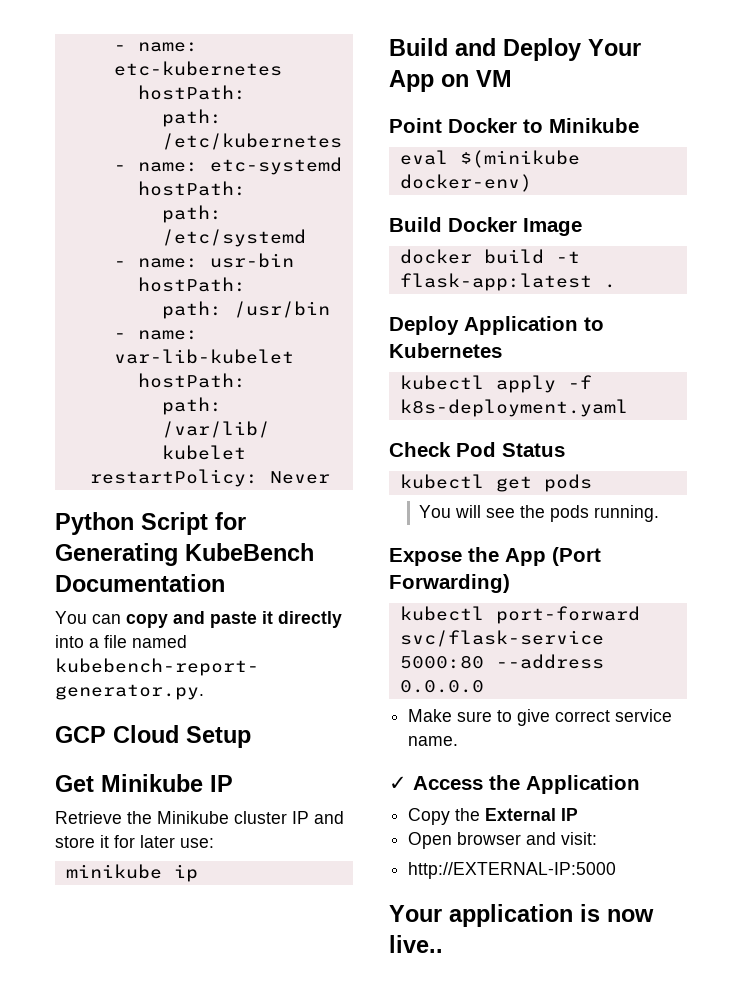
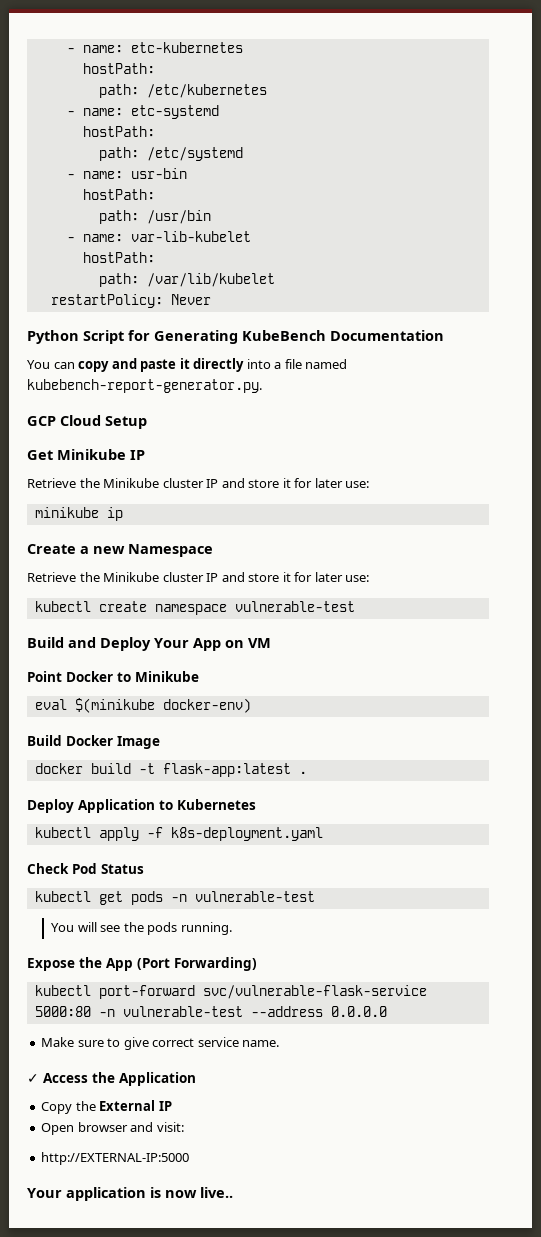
+ Create a new Namespace
+ Retrieve the Minikube cluster IP and store it for later use:
+ kubectl create namespace vulnerable-test
- kubectl get pods
+ kubectl get pods -n vulnerable-test
- kubectl port-forward svc/flask-service 5000:80 --address 0.0.0.0
+ kubectl port-forward svc/vulnerable-flask-service 5000:80 -n vulnerable-test --address 0.0.0.0

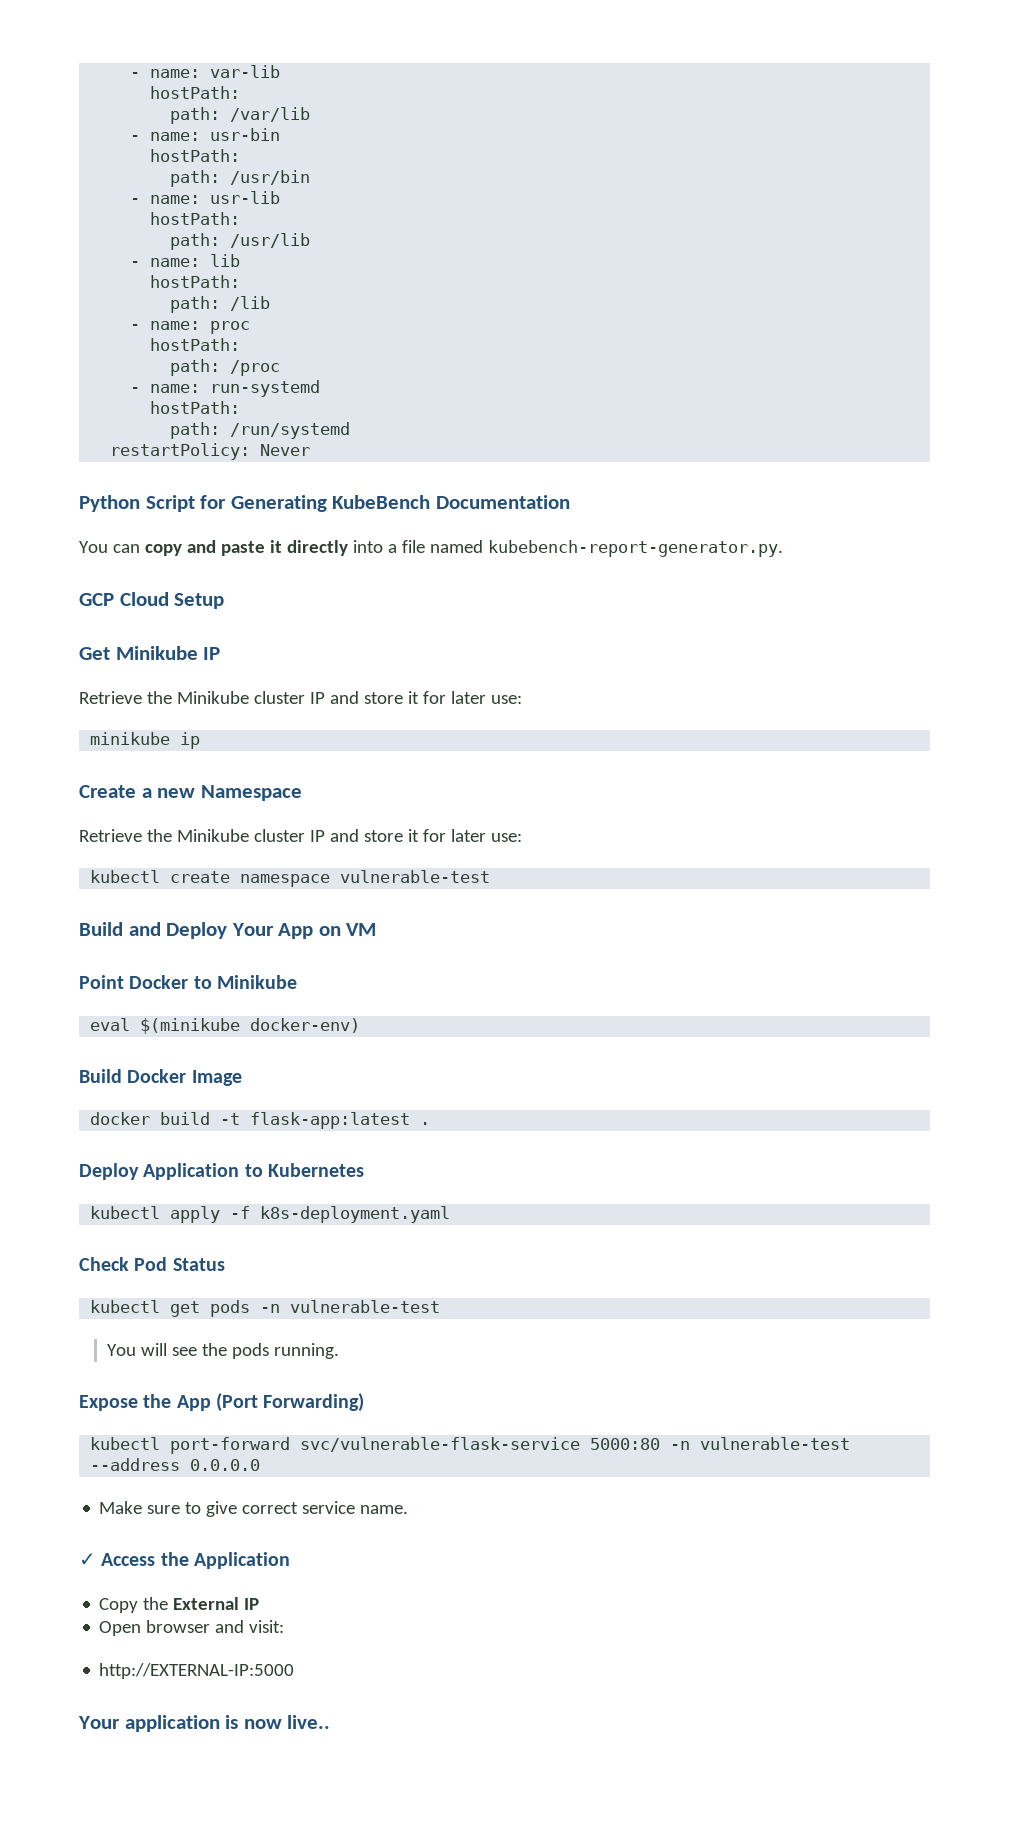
- - name: etc-kubernetes
+ - name: var-lib
  hostPath:
- path: /etc/kubernetes
- - name: etc-systemd
- hostPath:
- path: /etc/systemd
+ path: /var/lib
- - name: var-lib-kubelet
+ - name: usr-lib
  hostPath:
- path: /var/lib/kubelet
+ path: /usr/lib
+ - name: lib
+ hostPath:
+ path: /lib
+ - name: proc
+ hostPath:
+ path: /proc
+ - name: run-systemd
+ hostPath:
+ path: /run/systemd

